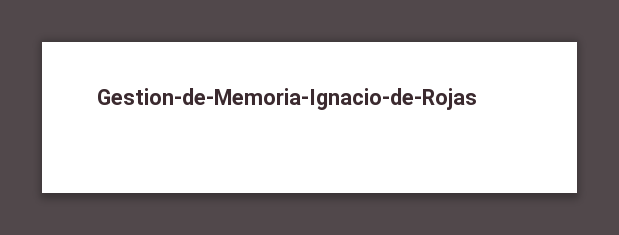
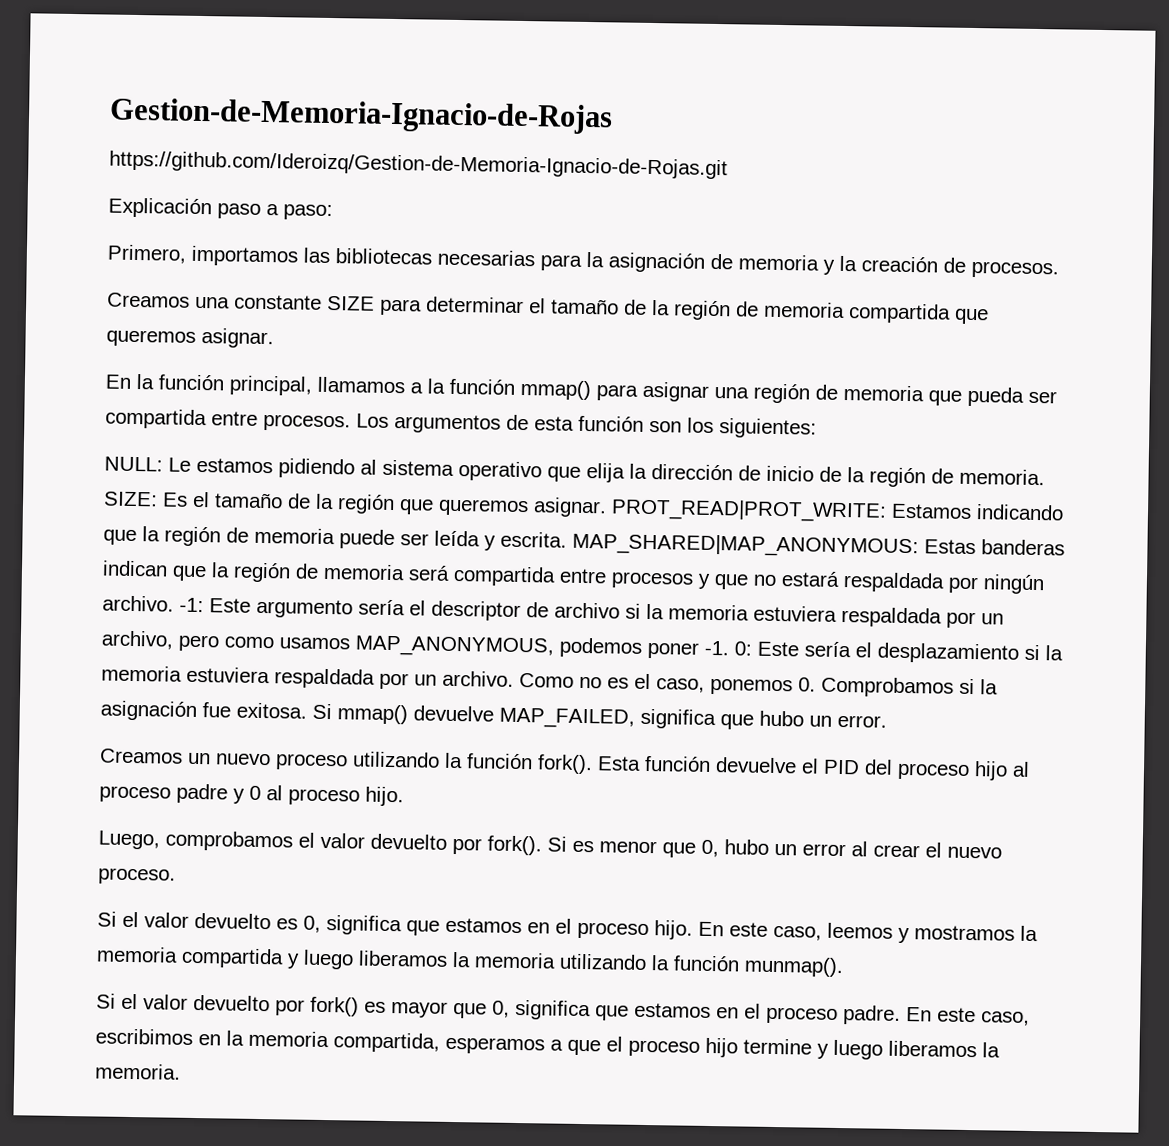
+ https://github.com/Ideroizq/Gestion-de-Memoria-Ignacio-de-Rojas.git
+ Explicación paso a paso:
+ Primero, importamos las bibliotecas necesarias para la asignación de memoria y la creación de procesos.
+ Creamos una constante SIZE para determinar el tamaño de la región de memoria compartida que queremos asignar.
+ En la función principal, llamamos a la función mmap() para asignar una región de memoria que pueda ser compartida entre procesos. Los argumentos de esta función son los siguientes:
+ NULL: Le estamos pidiendo al sistema operativo que elija la dirección de inicio de la región de memoria. SIZE: Es el tamaño de la región que queremos asignar. PROT_READ|PROT_WRITE: Estamos indicando que la región de memoria puede ser leída y escrita. MAP_SHARED|MAP_ANONYMOUS: Estas banderas indican que la región de memoria será compartida entre procesos y que no estará respaldada por ningún archivo. -1: Este argumento sería el descriptor de archivo si la memoria estuviera respaldada por un archivo, pero como usamos MAP_ANONYMOUS, podemos poner -1. 0: Este sería el desplazamiento si la memoria estuviera respaldada por un archivo. Como no es el caso, ponemos 0. Comprobamos si la asignación fue exitosa. Si mmap() devuelve MAP_FAILED, significa que hubo un error.
+ Creamos un nuevo proceso utilizando la función fork(). Esta función devuelve el PID del proceso hijo al proceso padre y 0 al proceso hijo.
+ Luego, comprobamos el valor devuelto por fork(). Si es menor que 0, hubo un error al crear el nuevo proceso.
+ Si el valor devuelto es 0, significa que estamos en el proceso hijo. En este caso, leemos y mostramos la memoria compartida y luego liberamos la memoria utilizando la función munmap().
+ Si el valor devuelto por fork() es mayor que 0, significa que estamos en el proceso padre. En este caso, escribimos en la memoria compartida, esperamos a que el proceso hijo termine y luego liberamos la memoria.

